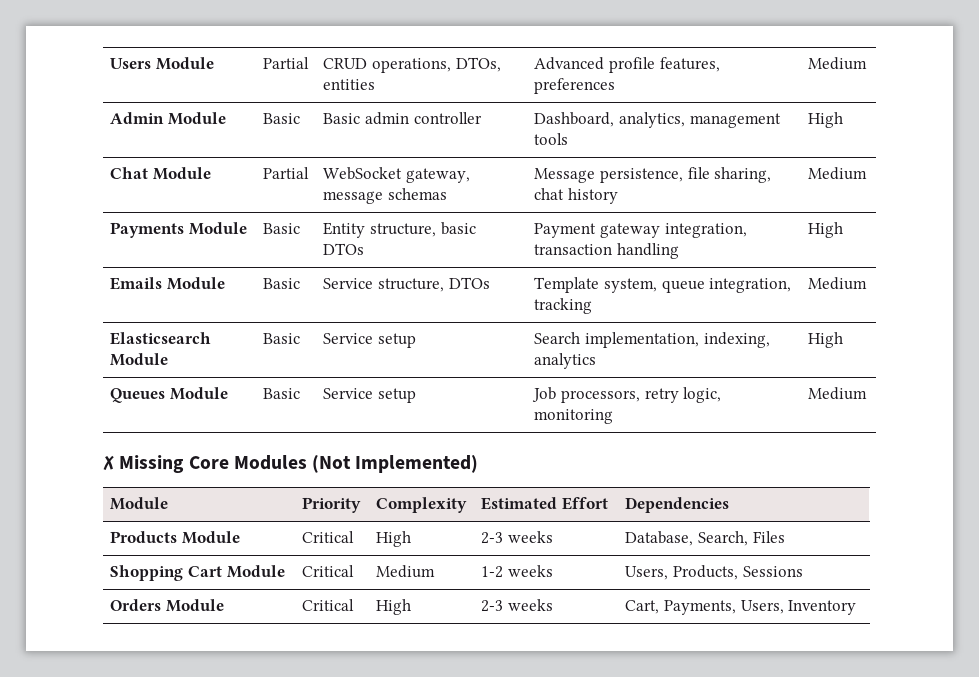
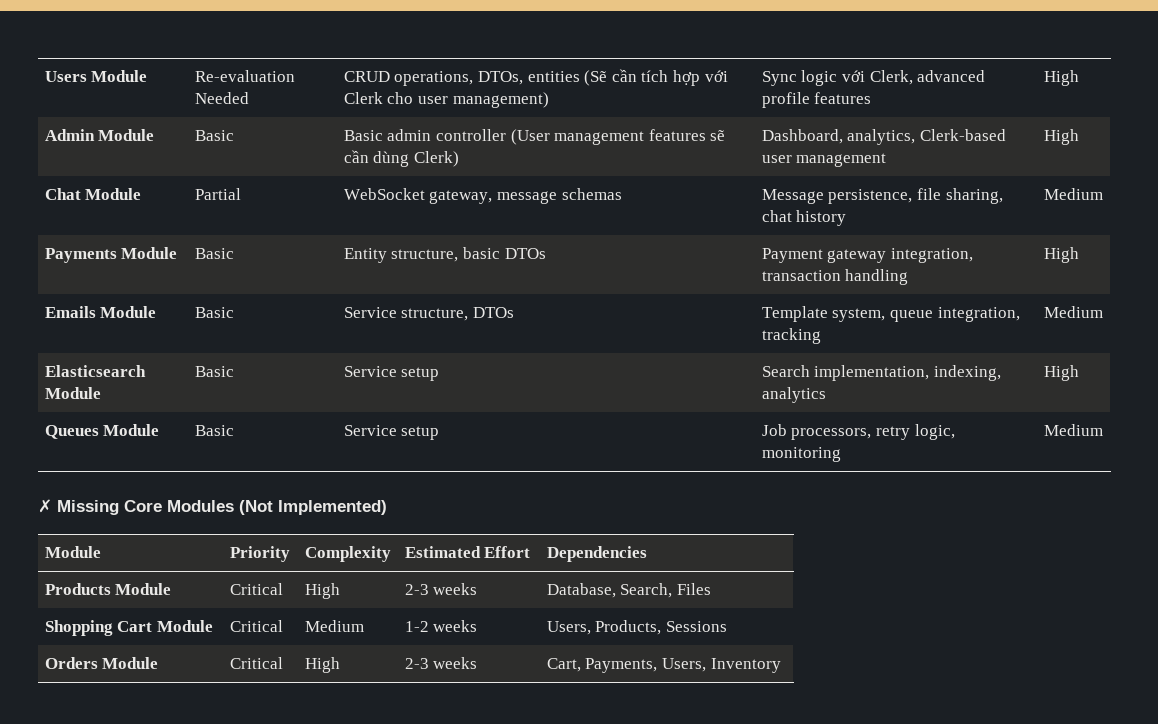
- Users Module | Partial | CRUD operations, DTOs, entities | Advanced profile features, preferences | Medium
+ Users Module | Re-evaluation Needed | CRUD operations, DTOs, entities (Sẽ cần tích hợp với Clerk cho user management) | Sync logic với Clerk, advanced profile features | High
- Admin Module | Basic | Basic admin controller | Dashboard, analytics, management tools | High
+ Admin Module | Basic | Basic admin controller (User management features sẽ cần dùng Clerk) | Dashboard, analytics, Clerk-based user management | High

